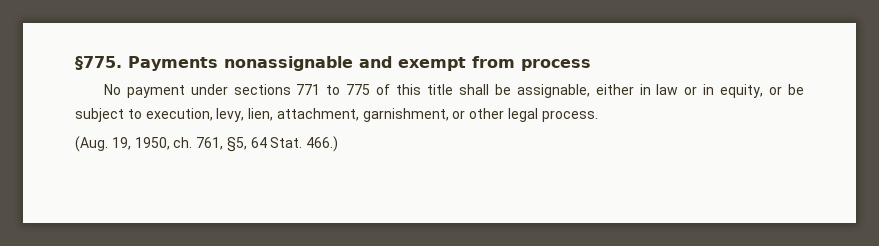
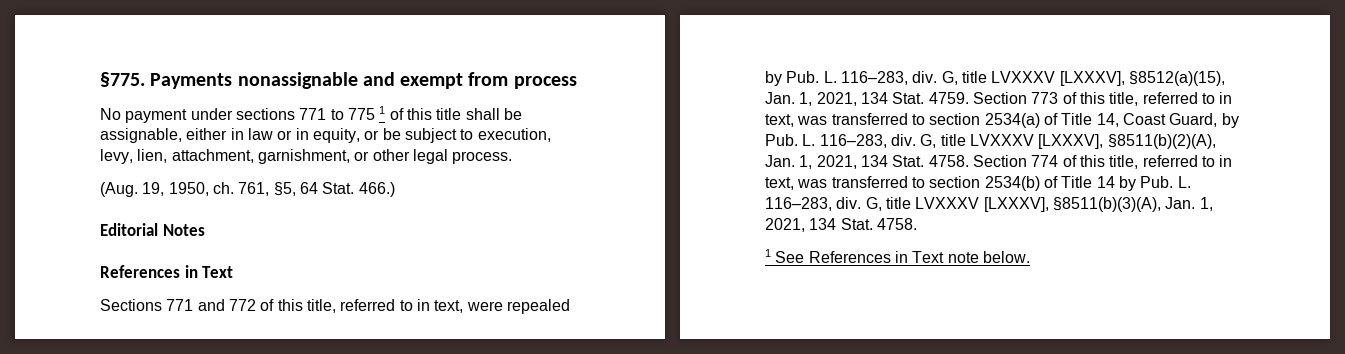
- No payment under sections 771 to 775 of this title shall be assignable, either in law or in equity, or be subject to execution, levy, lien, attachment, garnishment, or other legal process.
+ No payment under sections 771 to 775 1 of this title shall be assignable, either in law or in equity, or be subject to execution, levy, lien, attachment, garnishment, or other legal process.
+ Editorial Notes
+ References in Text
+ Sections 771 and 772 of this title, referred to in text, were repealed by Pub. L. 116–283, div. G, title LVXXXV [LXXXV], §8512(a)(15), Jan. 1, 2021, 134 Stat. 4759. Section 773 of this title, referred to in text, was transferred to section 2534(a) of Title 14, Coast Guard, by Pub. L. 116–283, div. G, title LVXXXV [LXXXV], §8511(b)(2)(A), Jan. 1, 2021, 134 Stat. 4758. Section 774 of this title, referred to in text, was transferred to section 2534(b) of Title 14 by Pub. L. 116–283, div. G, title LVXXXV [LXXXV], §8511(b)(3)(A), Jan. 1, 2021, 134 Stat. 4758.
+ 1 See References in Text note below.

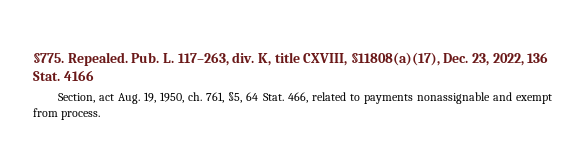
- Payments nonassignable and exempt from process
- No payment under sections 771 to 775 1 of this title shall be assignable, either in law or in equity, or be subject to execution, levy, lien, attachment, garnishment, or other legal process.
- (Aug. 19, 1950, ch. 761, §5, 64 Stat.
+ Repealed. Pub. L. 117–263, div. K, title CXVIII, §11808(a)(17), Dec. 23, 2022, 136 Stat. 4166
+ Section, act Aug. 19, 1950, ch. 761, §5, 64 Stat.
- 466.)
- Editorial Notes
- References in Text
- Sections 771 and 772 of this title, referred to in text, were repealed by Pub. L. 116–283, div. G, title LVXXXV [LXXXV], §8512(a)(15), Jan. 1, 2021, 134 Stat. 4759. Section 773 of this title, referred to in text, was transferred to section 2534(a) of Title 14, Coast Guard, by Pub. L. 116–283, div. G, title LVXXXV [LXXXV], §8511(b)(2)(A), Jan. 1, 2021, 134 Stat. 4758. Section 774 of this title, referred to in text, was transferred to section 2534(b) of Title 14 by Pub. L. 116–283, div. G, title LVXXXV [LXXXV], §8511(b)(3)(A), Jan. 1, 2021, 134 Stat. 4758.
- 1 See References in Text note below.
+ 466, related to payments nonassignable and exempt from process.

